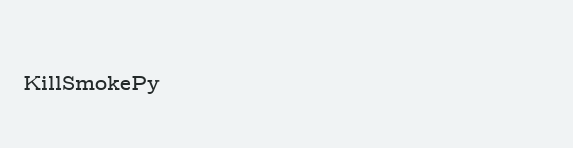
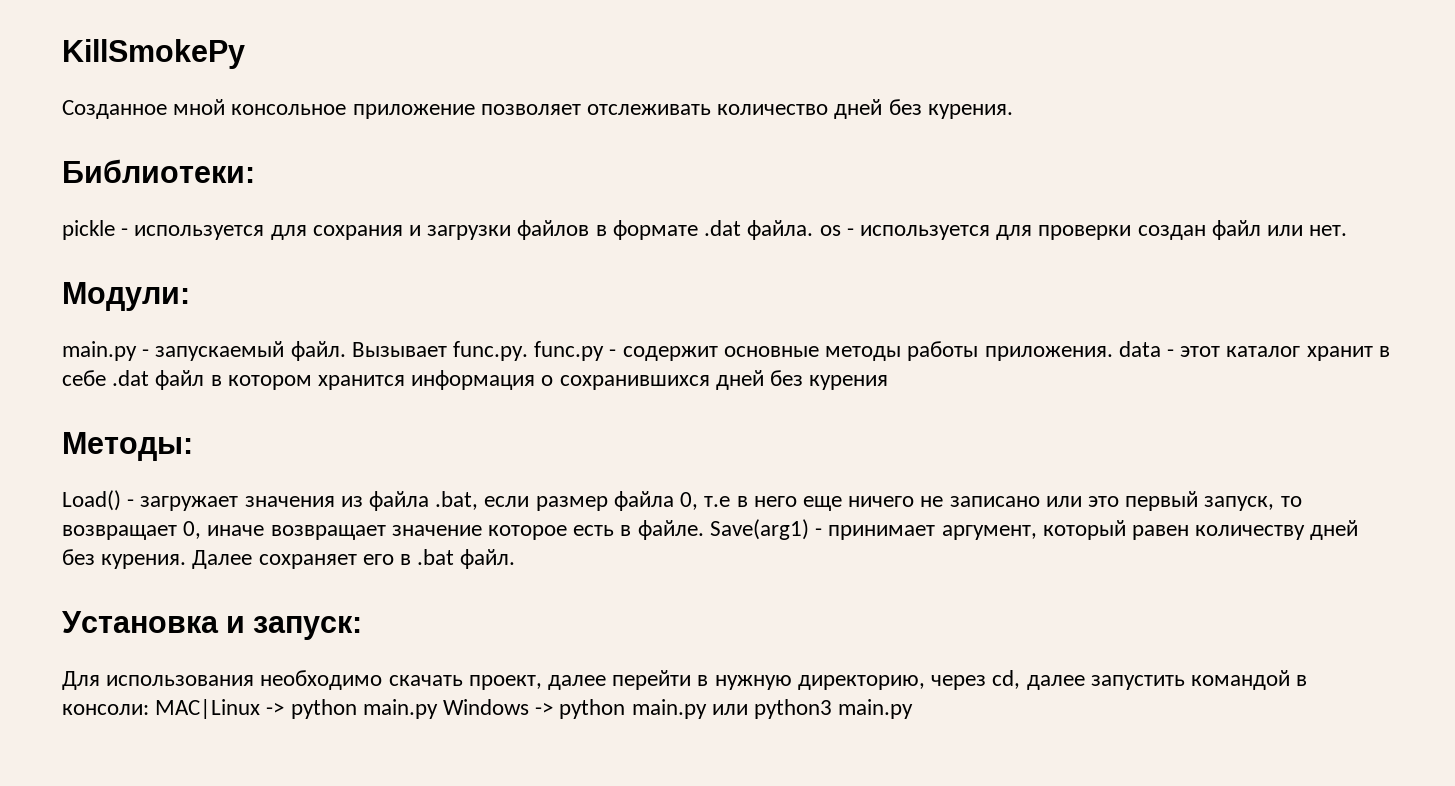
+ Созданное мной консольное приложение позволяет отслеживать количество дней без курения.
+ Библиотеки:
+ pickle - используется для сохрания и загрузки файлов в формате .dat файла. os - используется для проверки создан файл или нет.
+ Модули:
+ main.py - запускаемый файл. Вызывает func.py. func.py - содержит основные методы работы приложения. data - этот каталог хранит в себе .dat файл в котором хранится информация о сохранившихся дней без курения
+ Методы:
+ Load() - загружает значения из файла .bat, если размер файла 0, т.е в него еще ничего не записано или это первый запуск, то возвращает 0, иначе возвращает значение которое есть в файле. Save(arg1) - принимает аргумент, который равен количеству дней без курения. Далее сохраняет его в .bat файл.
+ Установка и запуск:
+ Для использования необходимо скачать проект, далее перейти в нужную директорию, через cd, далее запустить командой в консоли: MAC|Linux -> python main.py Windows -> python main.py или python3 main.py

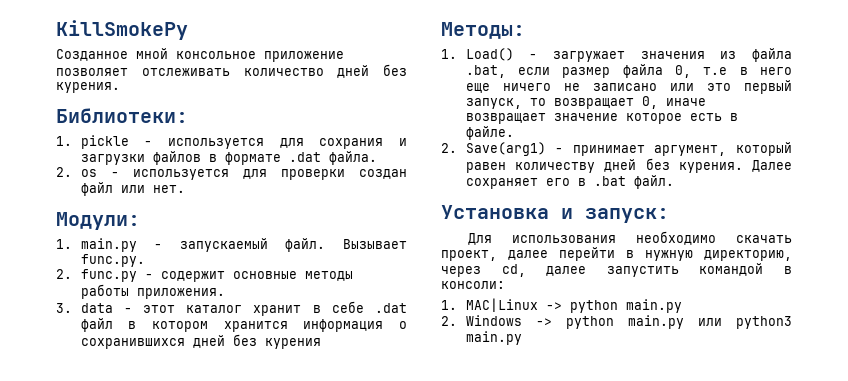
- pickle - используется для сохрания и загрузки файлов в формате .dat файла. os - используется для проверки создан файл или нет.
+ 1. pickle - используется для сохрания и загрузки файлов в формате .dat файла.
+ 2. os - используется для проверки создан файл или нет.
- main.py - запускаемый файл.
+ 1. main.py - запускаемый файл.
- Вызывает func.py. func.py - содержит основные методы работы приложения. data - этот каталог хранит в себе .dat файл в котором хранится информация о сохранившихся дней без курения
+ Вызывает func.py.
+ 2. func.py - содержит основные методы работы приложения.
+ 3. data - этот каталог хранит в себе .dat файл в котором хранится информация о сохранившихся дней без курения
- Load() - загружает значения из файла .bat, если размер файла 0, т.е в него еще ничего не записано или это первый запуск, то возвращает 0, иначе возвращает значение которое есть в файле. Save(arg1) - принимает аргумент, который равен количеству дней без курения.
+ 1. Load() - загружает значения из файла .bat, если размер файла 0, т.е в него еще ничего не записано или это первый запуск, то возвращает 0, иначе возвращает значение которое есть в файле.
+ 2. Save(arg1) - принимает аргумент, который равен количеству дней без курения.
- Для использования необходимо скачать проект, далее перейти в нужную директорию, через cd, далее запустить командой в консоли: MAC|Linux -> python main.py Windows -> python main.py или python3 main.py
+ Для использования необходимо скачать проект, далее перейти в нужную директорию, через cd, далее запустить командой в консоли:
+ 1. MAC|Linux -> python main.py
+ 2. Windows -> python main.py или python3 main.py

